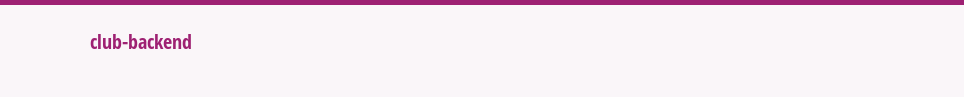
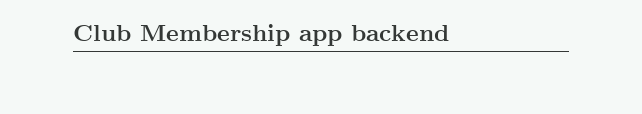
- club-backend
+ Club Membership app backend

